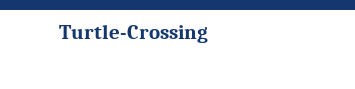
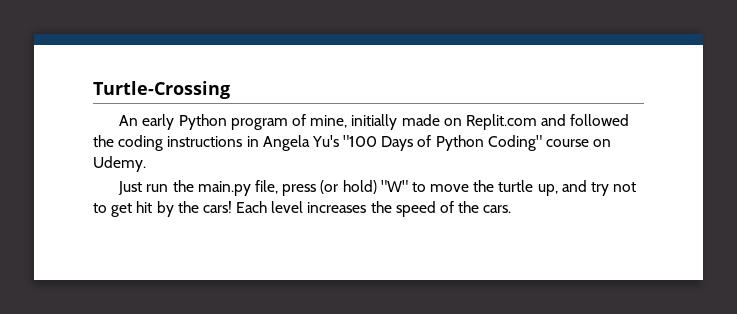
+ An early Python program of mine, initially made on Replit.com and followed the coding instructions in Angela Yu's "100 Days of Python Coding" course on Udemy.
+ Just run the main.py file, press (or hold) "W" to move the turtle up, and try not to get hit by the cars! Each level increases the speed of the cars.

